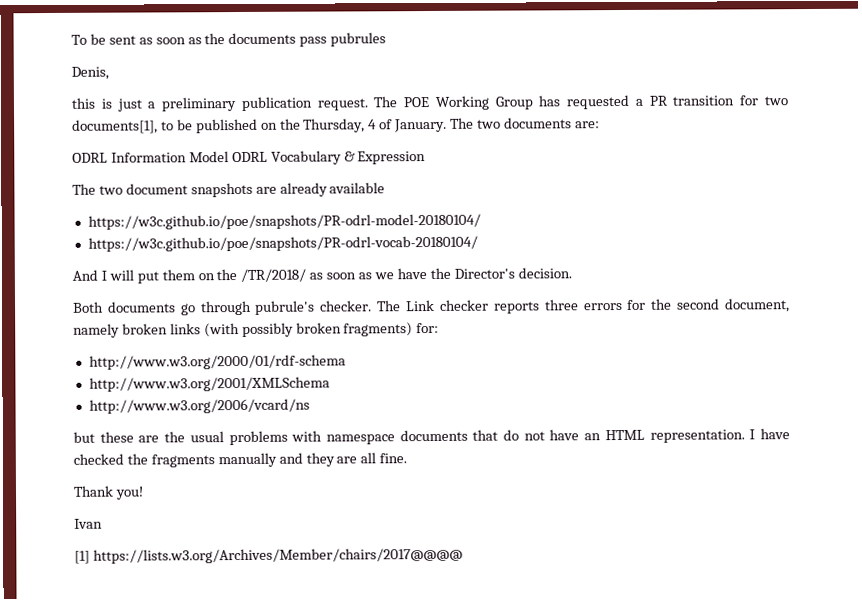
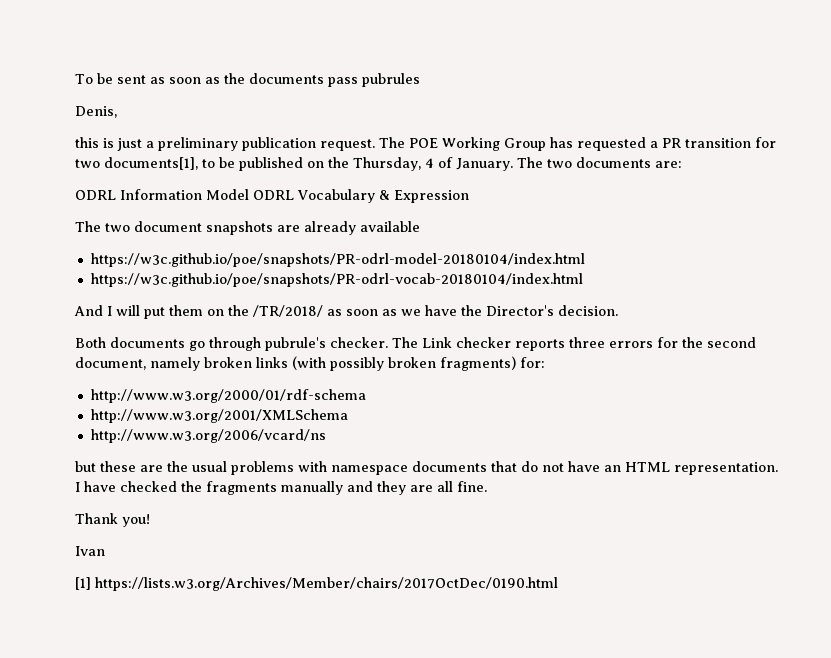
- https://w3c.github.io/poe/snapshots/PR-odrl-model-20180104/
- https://w3c.github.io/poe/snapshots/PR-odrl-vocab-20180104/
+ https://w3c.github.io/poe/snapshots/PR-odrl-model-20180104/index.html
+ https://w3c.github.io/poe/snapshots/PR-odrl-vocab-20180104/index.html
- [1] https://lists.w3.org/Archives/Member/chairs/2017@@@@
+ [1] https://lists.w3.org/Archives/Member/chairs/2017OctDec/0190.html

